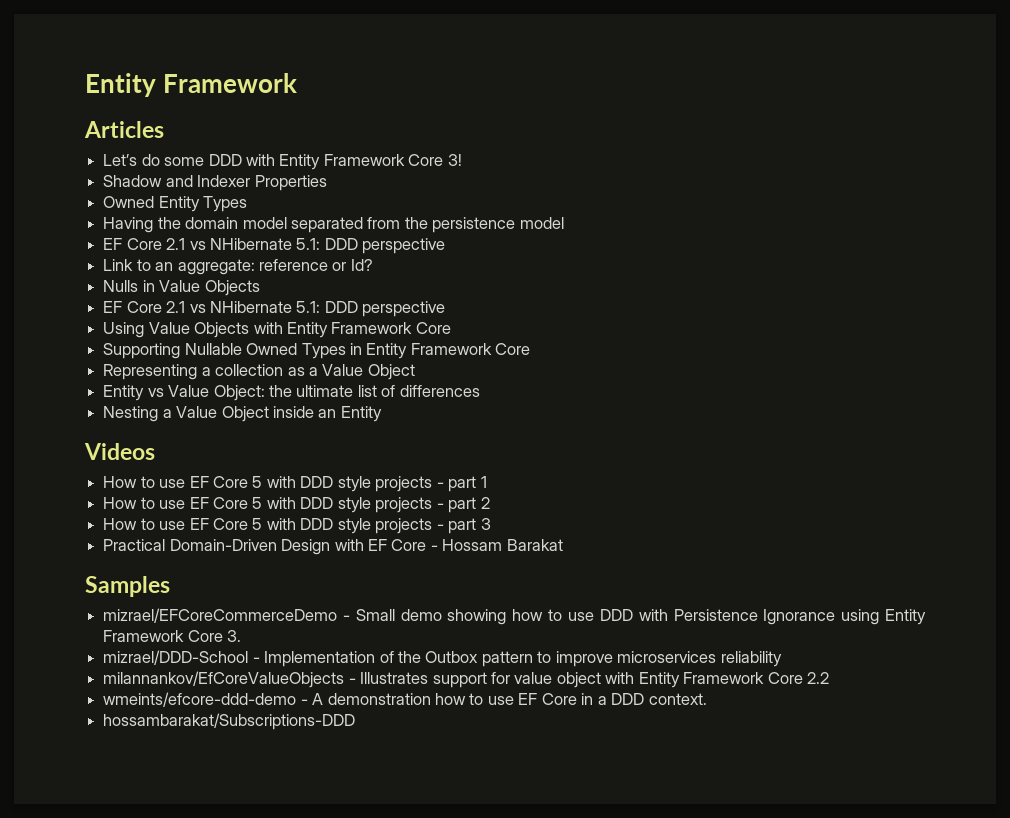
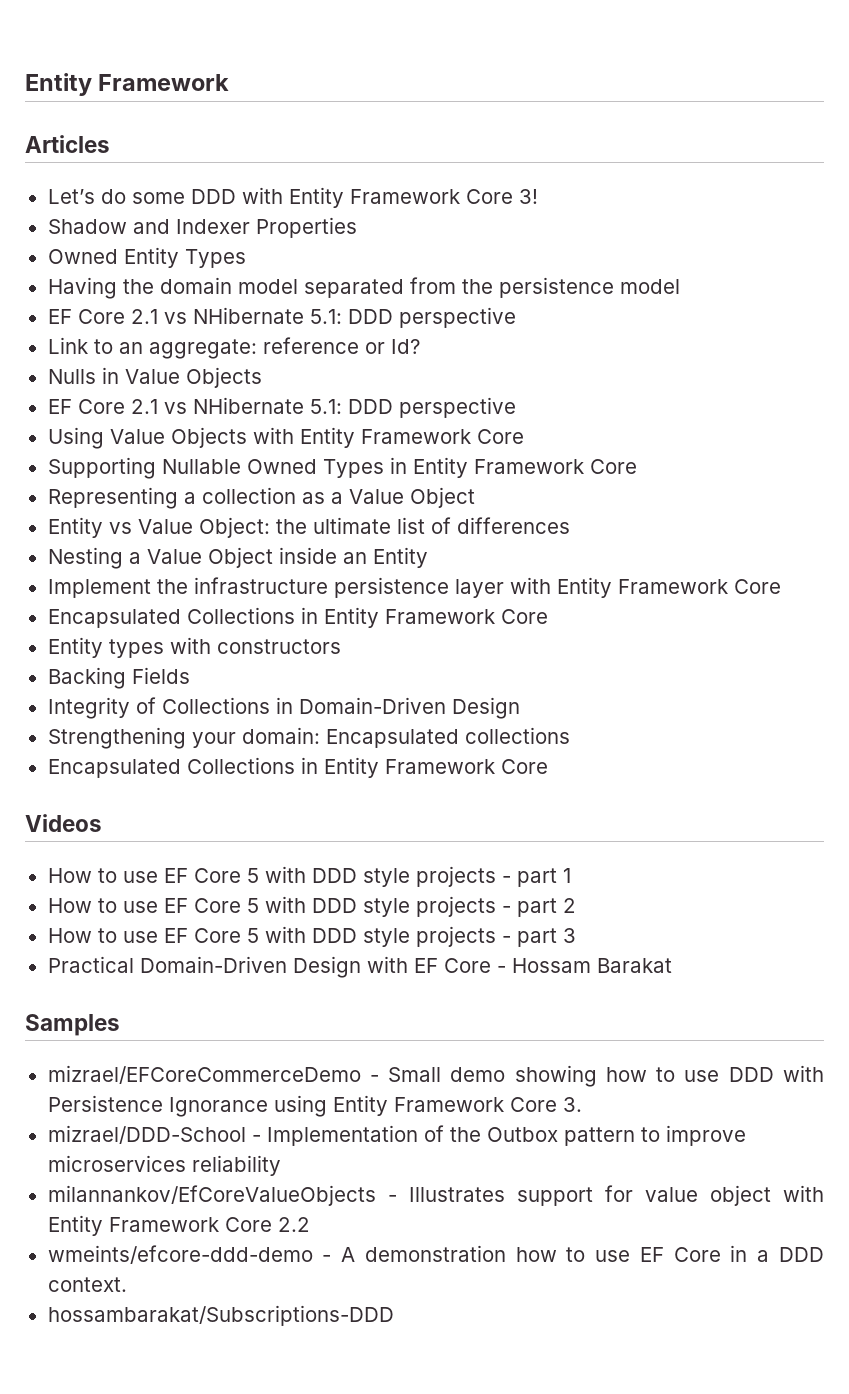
+ Implement the infrastructure persistence layer with Entity Framework Core
+ Encapsulated Collections in Entity Framework Core
+ Entity types with constructors
+ Backing Fields
+ Integrity of Collections in Domain-Driven Design
+ Strengthening your domain: Encapsulated collections
+ Encapsulated Collections in Entity Framework Core

